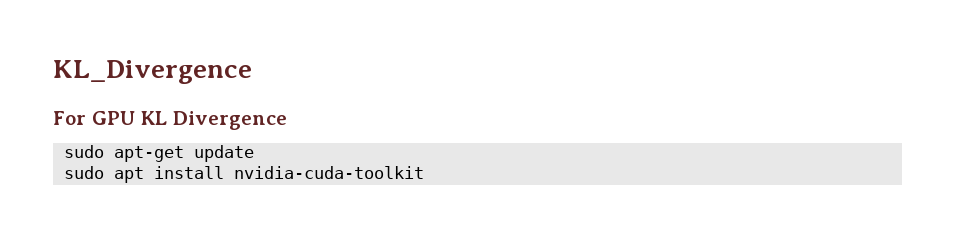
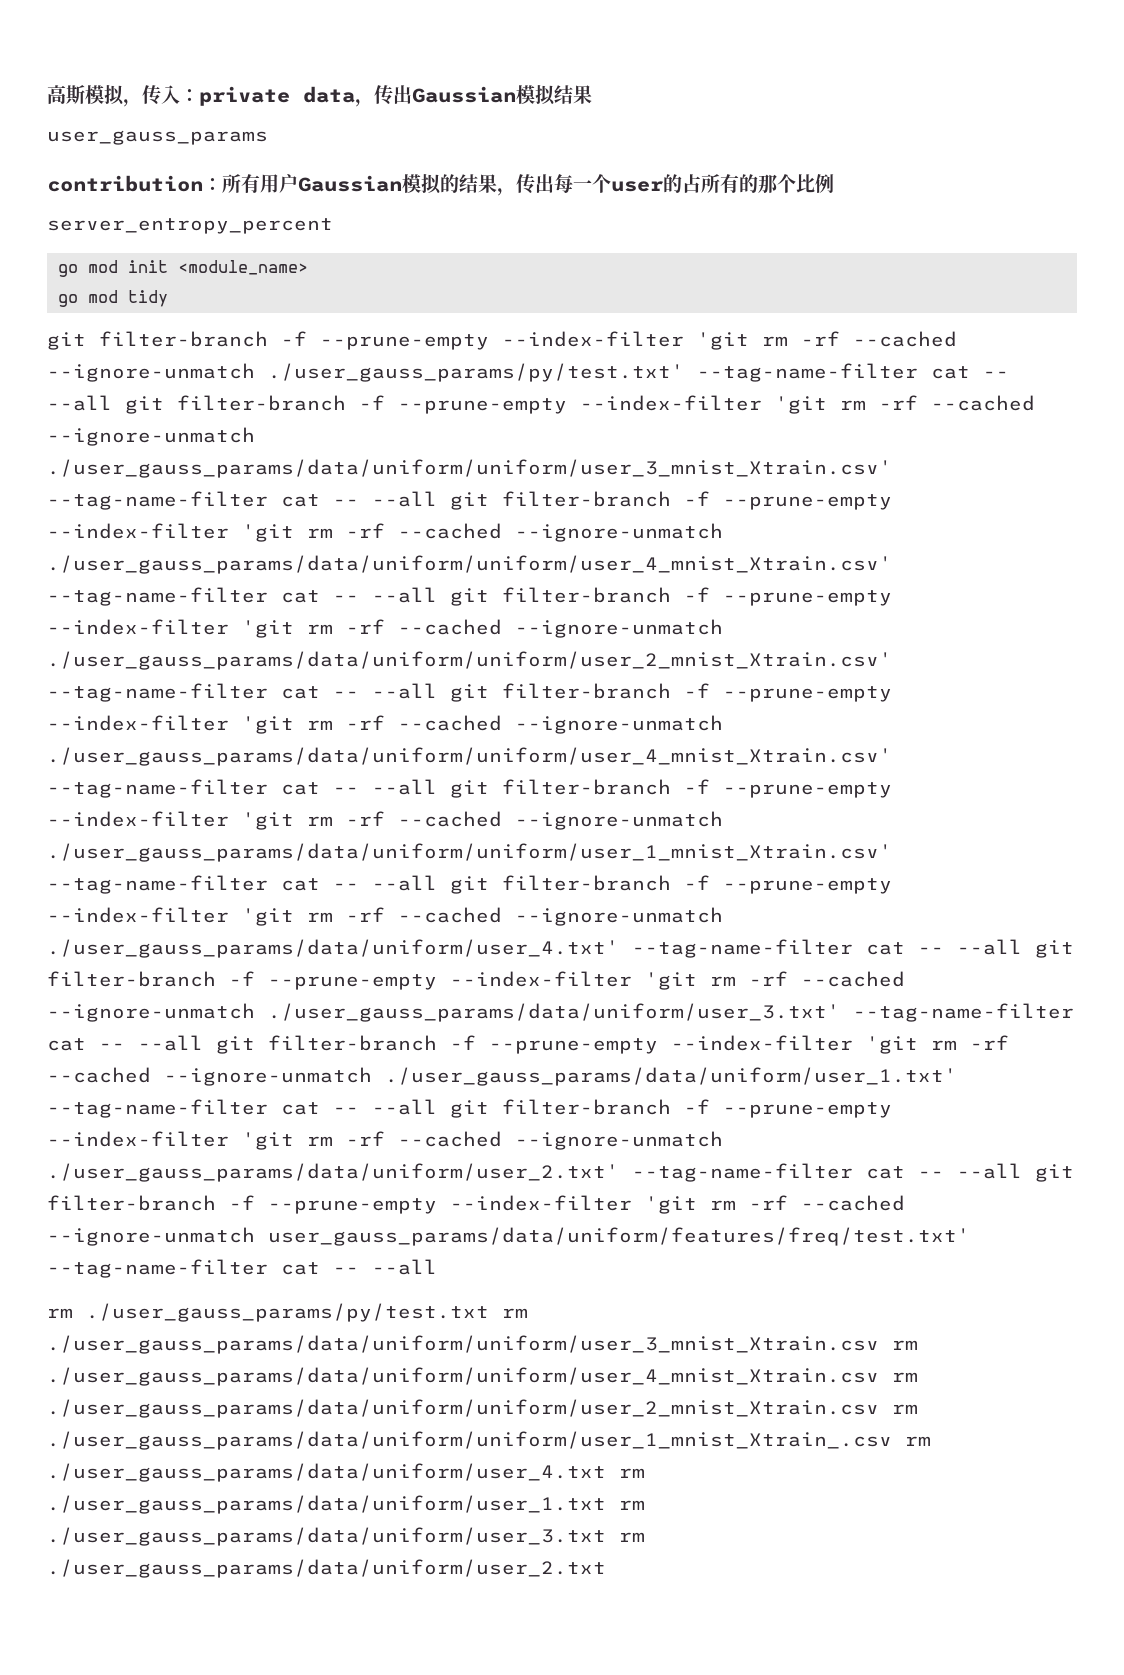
- KL_Divergence
- For GPU KL Divergence
- sudo apt-get update
- sudo apt install nvidia-cuda-toolkit
+ 高斯模拟，传入：private data，传出Gaussian模拟结果
+ user_gauss_params
+ contribution：所有用户Gaussian模拟的结果，传出每一个user的占所有的那个比例
+ server_entropy_percent
+ go mod init <module_name>
+ go mod tidy
+ git filter-branch -f --prune-empty --index-filter 'git rm -rf --cached --ignore-unmatch ./user_gauss_params/py/test.txt' --tag-name-filter cat -- --all git filter-branch -f --prune-empty --index-filter 'git rm -rf --cached --ignore-unmatch ./user_gauss_params/data/uniform/uniform/user_3_mnist_Xtrain.csv' --tag-name-filter cat -- --all git filter-branch -f --prune-empty --index-filter 'git rm -rf --cached --ignore-unmatch ./user_gauss_params/data/uniform/uniform/user_4_mnist_Xtrain.csv' --tag-name-filter cat -- --all git filter-branch -f --prune-empty --index-filter 'git rm -rf --cached --ignore-unmatch ./user_gauss_params/data/uniform/uniform/user_2_mnist_Xtrain.csv' --tag-name-filter cat -- --all git filter-branch -f --prune-empty --index-filter 'git rm -rf --cached --ignore-unmatch ./user_gauss_params/data/uniform/uniform/user_4_mnist_Xtrain.csv' --tag-name-filter cat -- --all git filter-branch -f --prune-empty --index-filter 'git rm -rf --cached --ignore-unmatch ./user_gauss_params/data/uniform/uniform/user_1_mnist_Xtrain.csv' --tag-name-filter cat -- --all git filter-branch -f --prune-empty --index-filter 'git rm -rf --cached --ignore-unmatch ./user_gauss_params/data/uniform/user_4.txt' --tag-name-filter cat -- --all git filter-branch -f --prune-empty --index-filter 'git rm -rf --cached --ignore-unmatch ./user_gauss_params/data/uniform/user_3.txt' --tag-name-filter cat -- --all git filter-branch -f --prune-empty --index-filter 'git rm -rf --cached --ignore-unmatch ./user_gauss_params/data/uniform/user_1.txt' --tag-name-filter cat -- --all git filter-branch -f --prune-empty --index-filter 'git rm -rf --cached --ignore-unmatch ./user_gauss_params/data/uniform/user_2.txt' --tag-name-filter cat -- --all git filter-branch -f --prune-empty --index-filter 'git rm -rf --cached --ignore-unmatch user_gauss_params/data/uniform/features/freq/test.txt' --tag-name-filter cat -- --all
+ rm ./user_gauss_params/py/test.txt rm ./user_gauss_params/data/uniform/uniform/user_3_mnist_Xtrain.csv rm ./user_gauss_params/data/uniform/uniform/user_4_mnist_Xtrain.csv rm ./user_gauss_params/data/uniform/uniform/user_2_mnist_Xtrain.csv rm ./user_gauss_params/data/uniform/uniform/user_1_mnist_Xtrain_.csv rm ./user_gauss_params/data/uniform/user_4.txt rm ./user_gauss_params/data/uniform/user_1.txt rm ./user_gauss_params/data/uniform/user_3.txt rm ./user_gauss_params/data/uniform/user_2.txt

